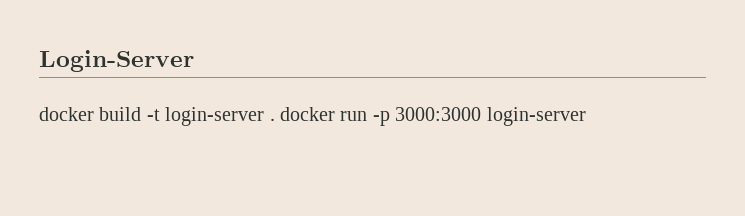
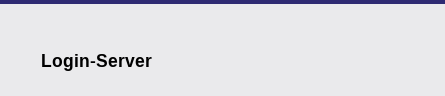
- docker build -t login-server . docker run -p 3000:3000 login-server

